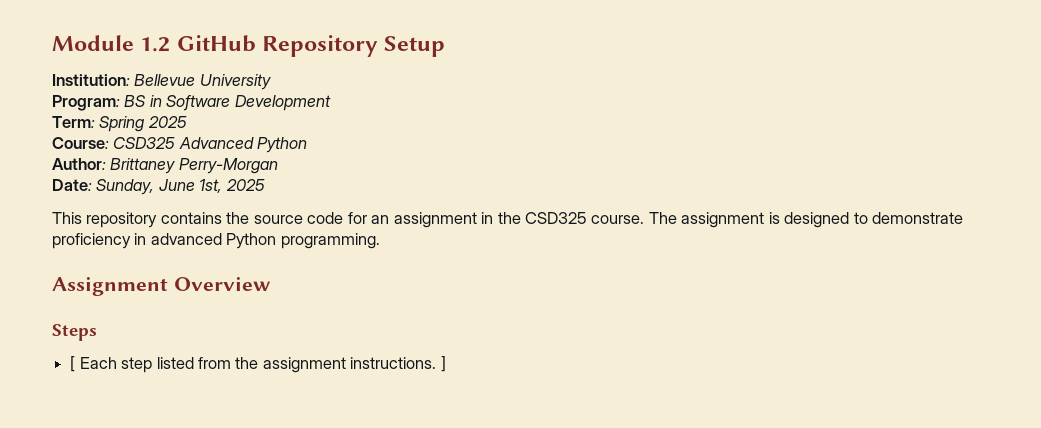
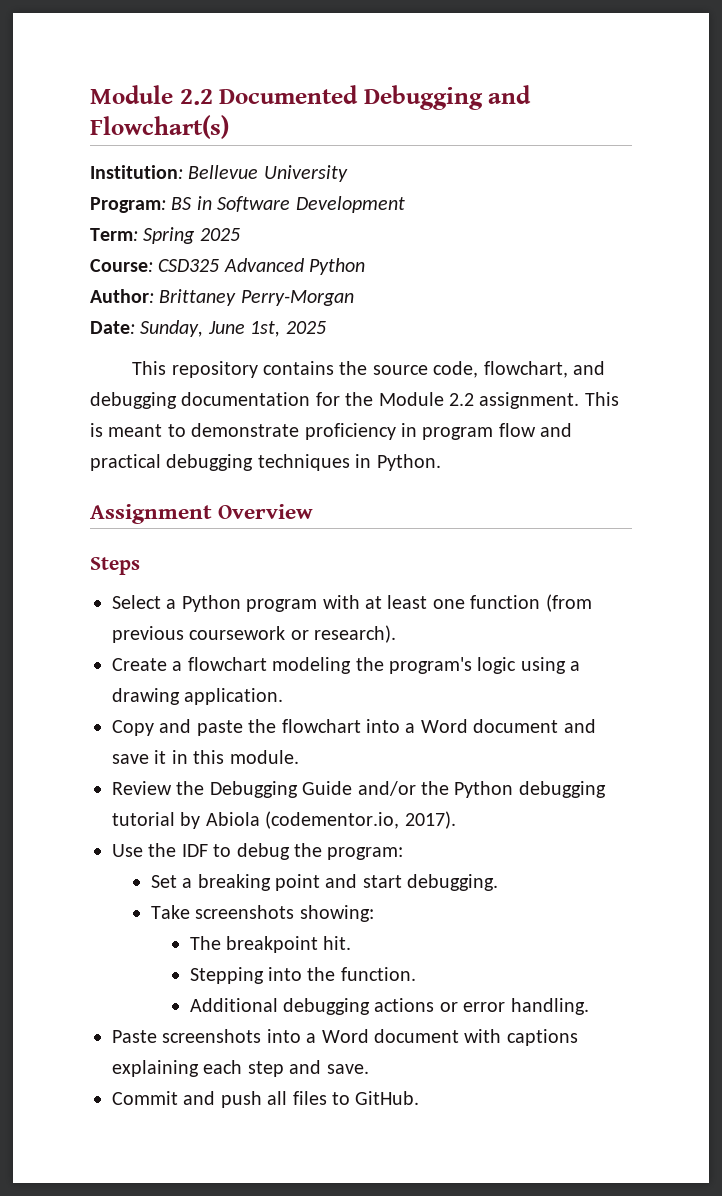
- Module 1.2 GitHub Repository Setup
+ Module 2.2 Documented Debugging and Flowchart(s)
- This repository contains the source code for an assignment in the CSD325 course. The assignment is designed to demonstrate proficiency in advanced Python programming.
+ This repository contains the source code, flowchart, and debugging documentation for the Module 2.2 assignment. This is meant to demonstrate proficiency in program flow and practical debugging techniques in Python.
  Assignment Overview
  Steps
- [ Each step listed from the assignment instructions. ]
+ Select a Python program with at least one function (from previous coursework or research).
+ Create a flowchart modeling the program's logic using a drawing application.
+ Copy and paste the flowchart into a Word document and save it in this module.
+ Review the Debugging Guide and/or the Python debugging tutorial by Abiola (codementor.io, 2017).
+ Use the IDF to debug the program:
+ Set a breaking point and start debugging.
+ Take screenshots showing:
+ The breakpoint hit.
+ Stepping into the function.
+ Additional debugging actions or error handling.
+ Paste screenshots into a Word document with captions explaining each step and save.
+ Commit and push all files to GitHub.

